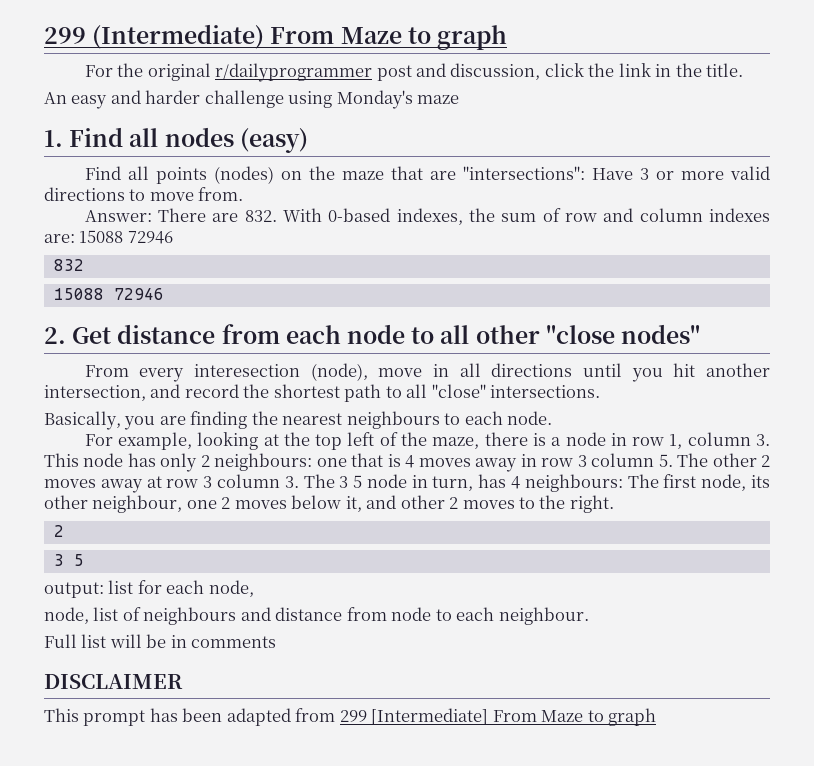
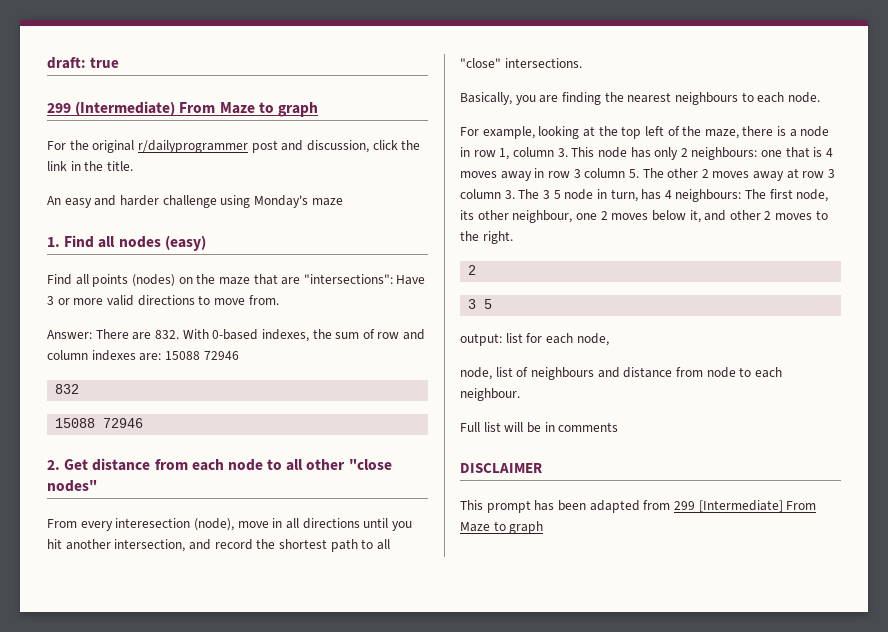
+ draft: true

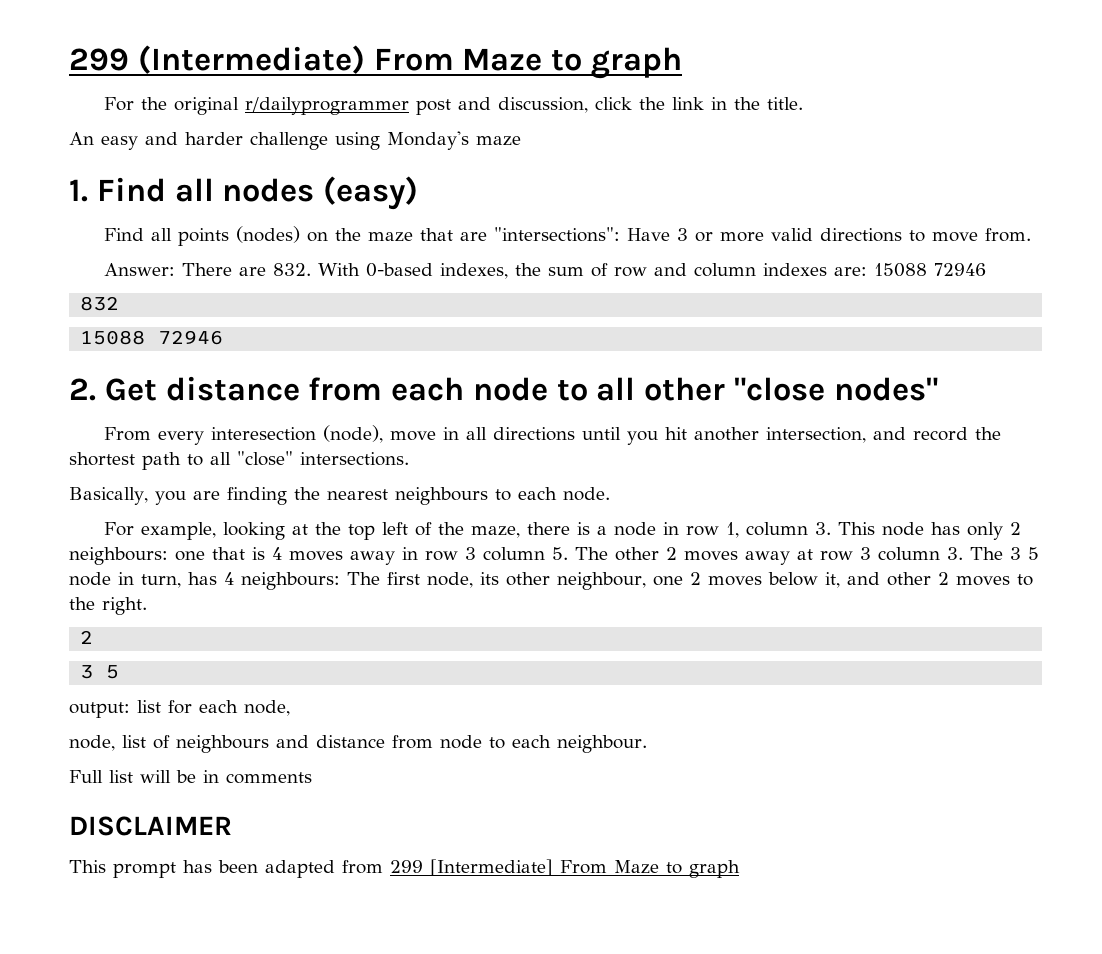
- draft: true

